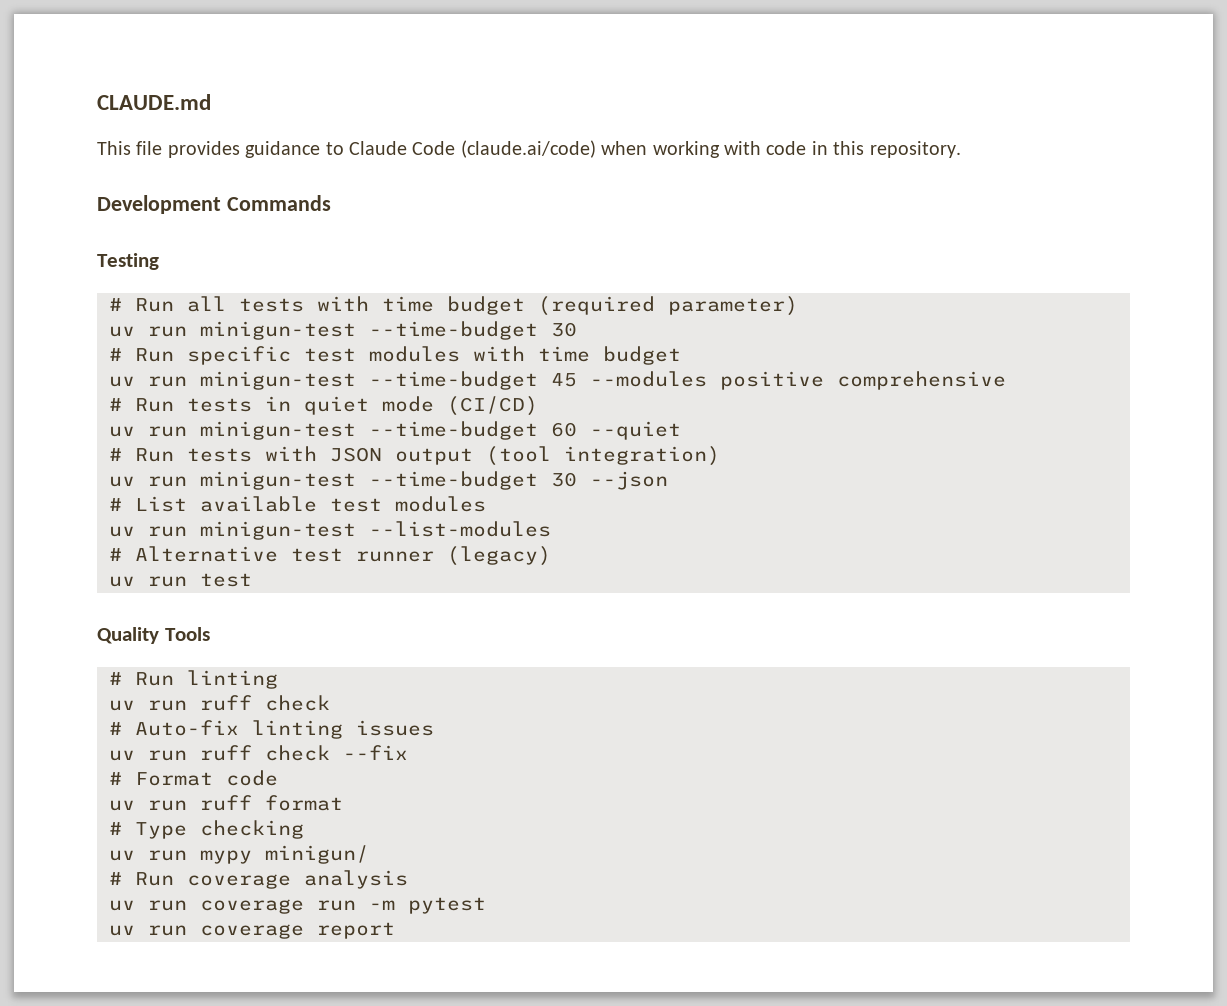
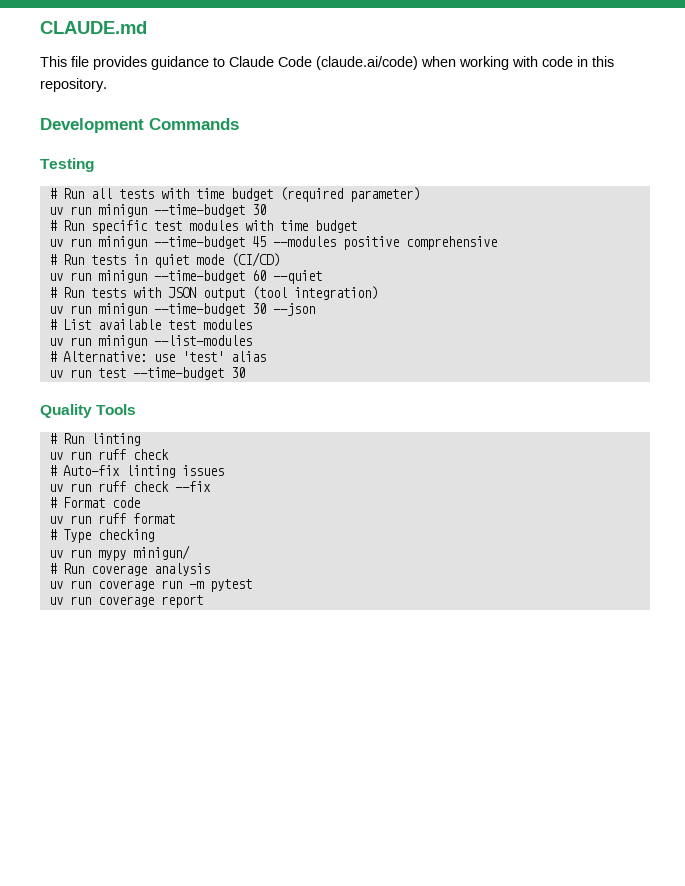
  # Run all tests with time budget (required parameter)
- uv run minigun-test --time-budget 30
+ uv run minigun --time-budget 30
- uv run minigun-test --time-budget 45 --modules positive comprehensive
+ uv run minigun --time-budget 45 --modules positive comprehensive
- uv run minigun-test --time-budget 60 --quiet
+ uv run minigun --time-budget 60 --quiet
- uv run minigun-test --time-budget 30 --json
+ uv run minigun --time-budget 30 --json
- uv run minigun-test --list-modules
+ uv run minigun --list-modules
- # Alternative test runner (legacy)
+ # Alternative: use 'test' alias
- uv run test
+ uv run test --time-budget 30

